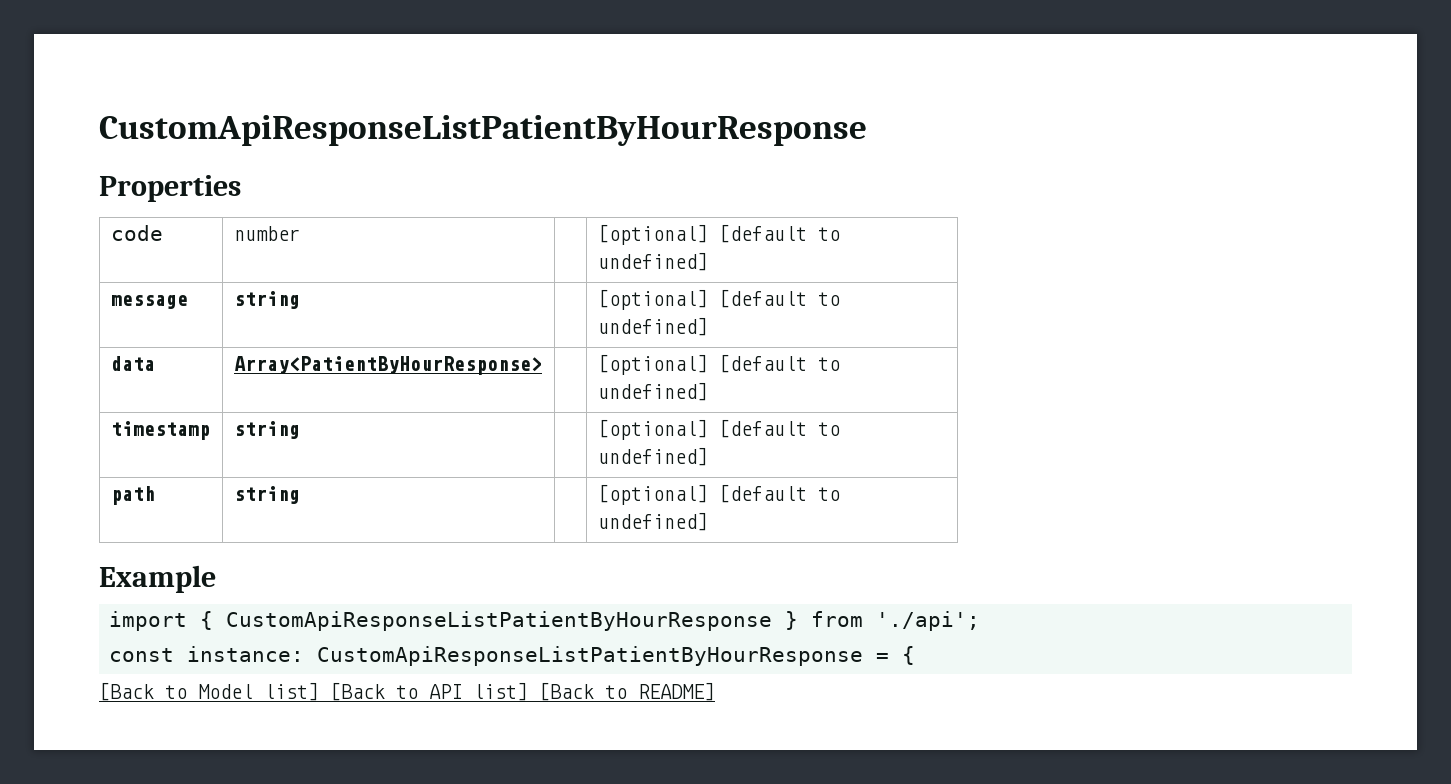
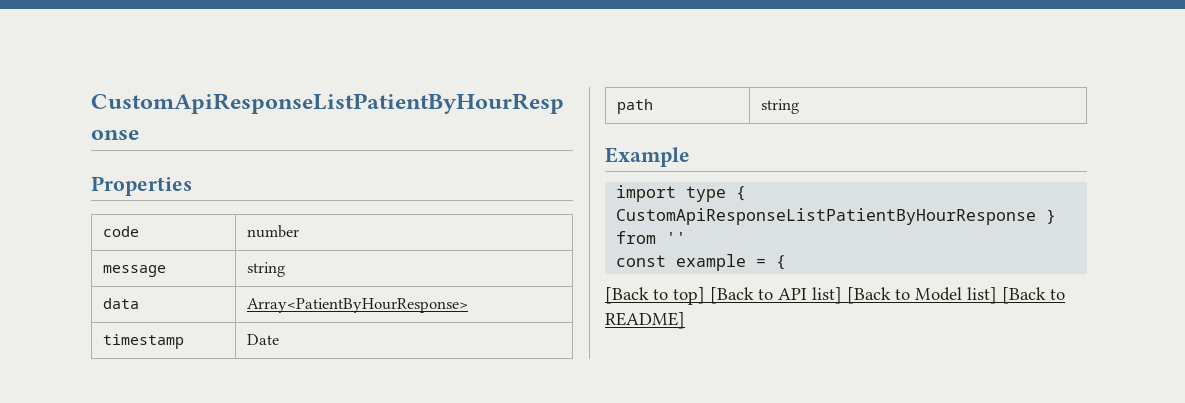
- code | number | | [optional] [default to undefined]
- message | string | | [optional] [default to undefined]
- data | Array<PatientByHourResponse> | | [optional] [default to undefined]
- timestamp | string | | [optional] [default to undefined]
- path | string | | [optional] [default to undefined]
+ code | number
+ message | string
+ data | Array<PatientByHourResponse>
+ timestamp | Date
+ path | string
- import { CustomApiResponseListPatientByHourResponse } from './api';
+ import type { CustomApiResponseListPatientByHourResponse } from ''
- const instance: CustomApiResponseListPatientByHourResponse = {
+ const example = {
- [Back to Model list] [Back to API list] [Back to README]
+ [Back to top] [Back to API list] [Back to Model list] [Back to README]

